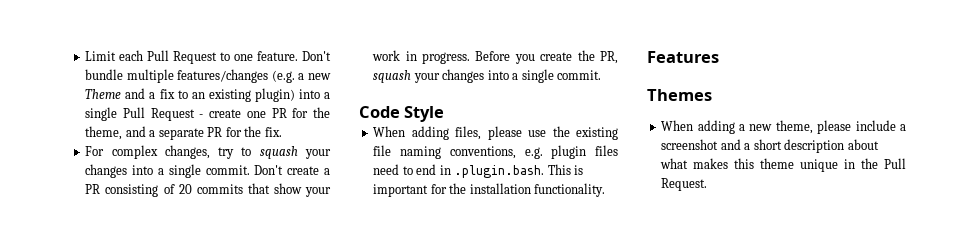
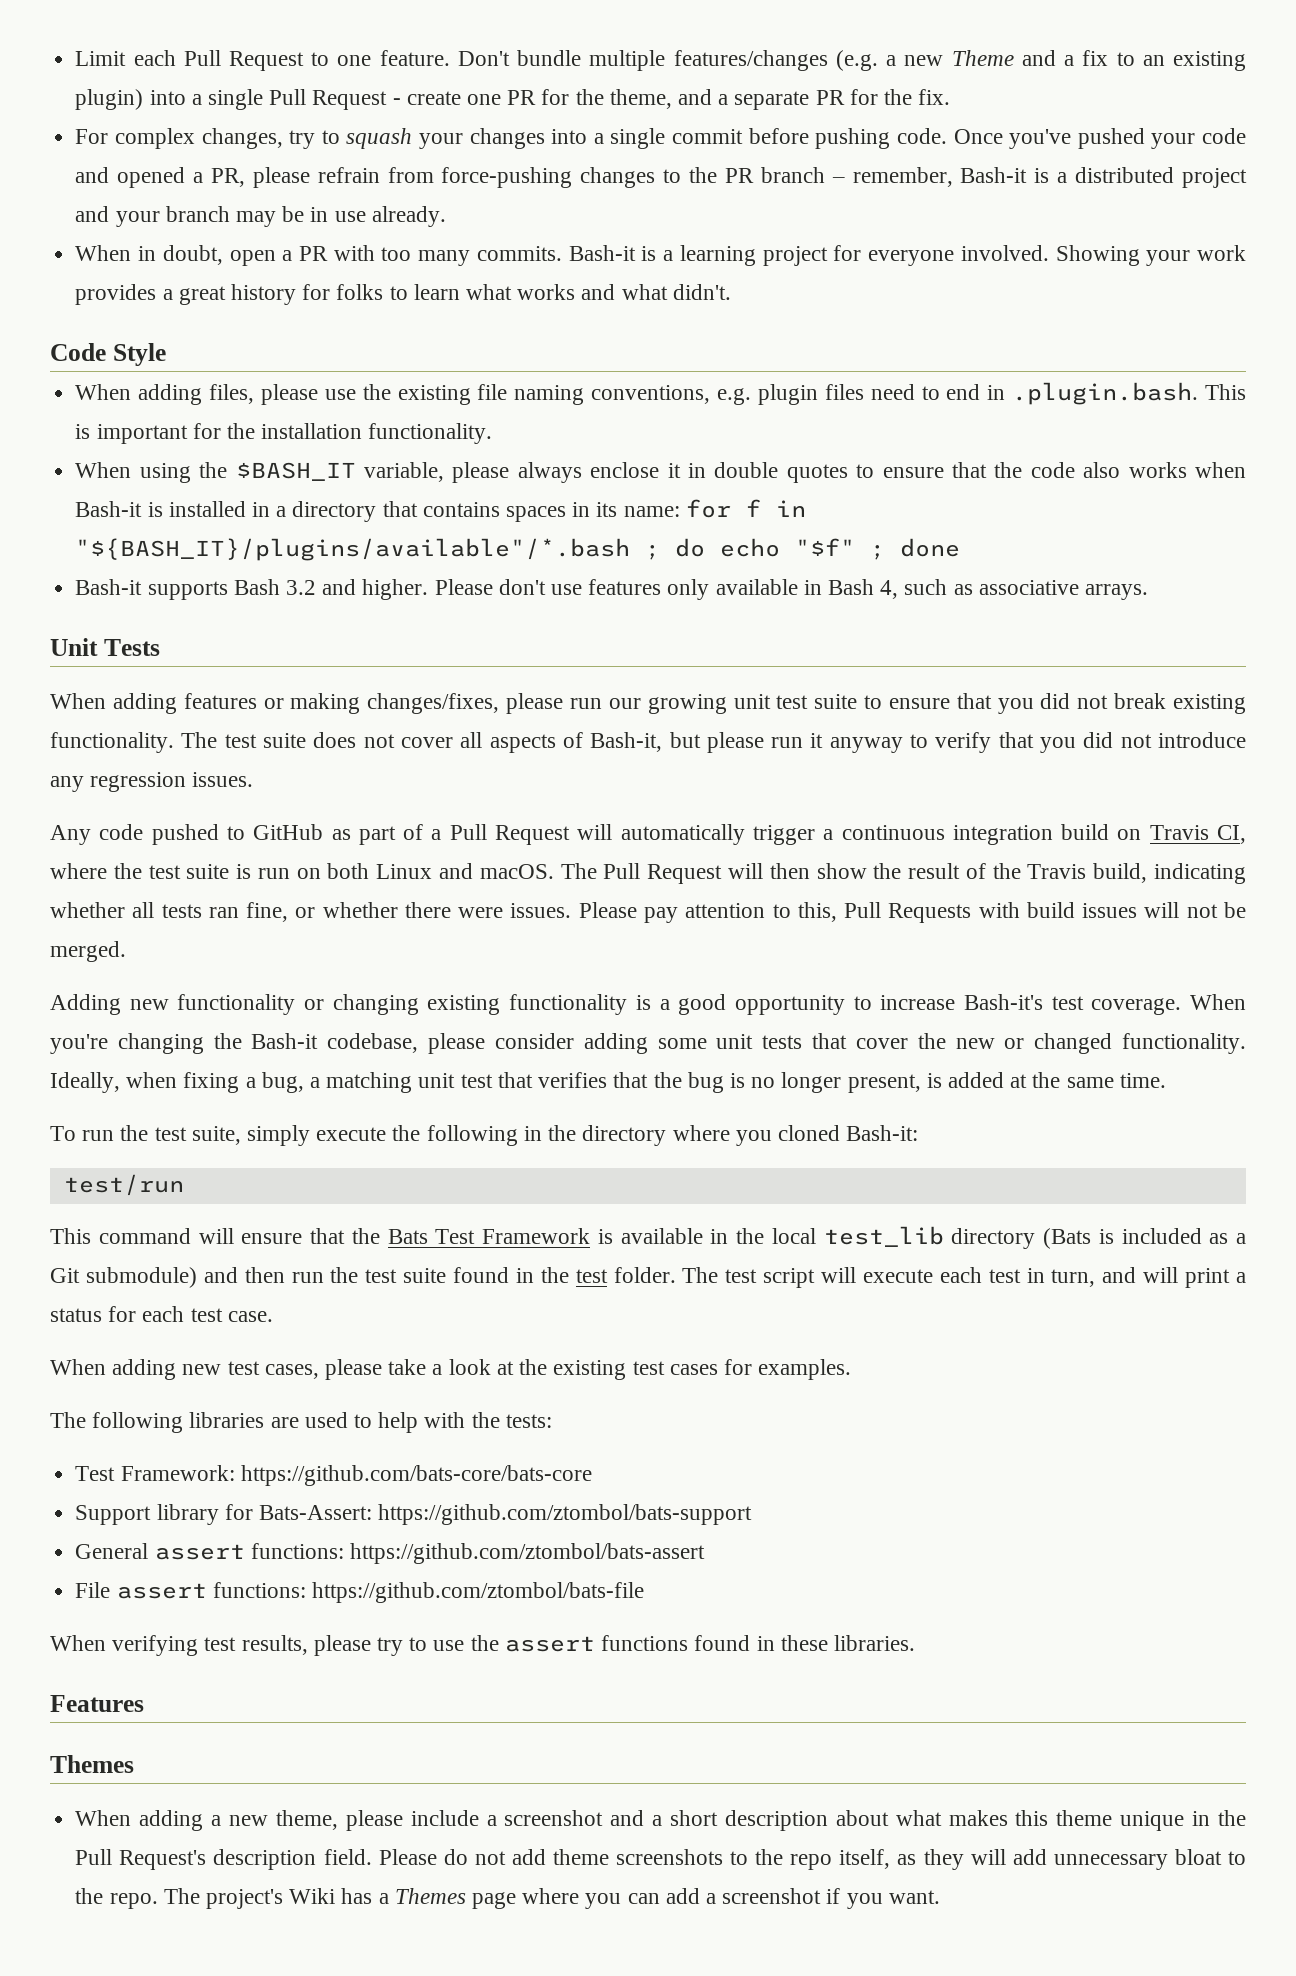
- For complex changes, try to squash your changes into a single commit. Don't create a PR consisting of 20 commits that show your work in progress. Before you create the PR, squash your changes into a single commit.
+ For complex changes, try to squash your changes into a single commit before pushing code. Once you've pushed your code and opened a PR, please refrain from force-pushing changes to the PR branch – remember, Bash-it is a distributed project and your branch may be in use already.
+ When in doubt, open a PR with too many commits. Bash-it is a learning project for everyone involved. Showing your work provides a great history for folks to learn what works and what didn't.
+ When using the $BASH_IT variable, please always enclose it in double quotes to ensure that the code also works when Bash-it is installed in a directory that contains spaces in its name: for f in "${BASH_IT}/plugins/available"/*.bash ; do echo "$f" ; done
+ Bash-it supports Bash 3.2 and higher. Please don't use features only available in Bash 4, such as associative arrays.
+ Unit Tests
+ When adding features or making changes/fixes, please run our growing unit test suite to ensure that you did not break existing functionality. The test suite does not cover all aspects of Bash-it, but please run it anyway to verify that you did not introduce any regression issues.
+ Any code pushed to GitHub as part of a Pull Request will automatically trigger a continuous integration build on Travis CI, where the test suite is run on both Linux and macOS. The Pull Request will then show the result of the Travis build, indicating whether all tests ran fine, or whether there were issues. Please pay attention to this, Pull Requests with build issues will not be merged.
+ Adding new functionality or changing existing functionality is a good opportunity to increase Bash-it's test coverage. When you're changing the Bash-it codebase, please consider adding some unit tests that cover the new or changed functionality. Ideally, when fixing a bug, a matching unit test that verifies that the bug is no longer present, is added at the same time.
+ To run the test suite, simply execute the following in the directory where you cloned Bash-it:
+ test/run
+ This command will ensure that the Bats Test Framework is available in the local test_lib directory (Bats is included as a Git submodule) and then run the test suite found in the test folder. The test script will execute each test in turn, and will print a status for each test case.
+ When adding new test cases, please take a look at the existing test cases for examples.
+ The following libraries are used to help with the tests:
+ Test Framework: https://github.com/bats-core/bats-core
+ Support library for Bats-Assert: https://github.com/ztombol/bats-support
+ General assert functions: https://github.com/ztombol/bats-assert
+ File assert functions: https://github.com/ztombol/bats-file
+ When verifying test results, please try to use the assert functions found in these libraries.
- When adding a new theme, please include a screenshot and a short description about what makes this theme unique in the Pull Request.
+ When adding a new theme, please include a screenshot and a short description about what makes this theme unique in the Pull Request's description field. Please do not add theme screenshots to the repo itself, as they will add unnecessary bloat to the repo. The project's Wiki has a Themes page where you can add a screenshot if you want.

